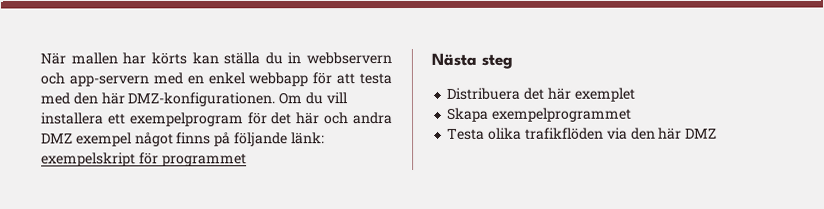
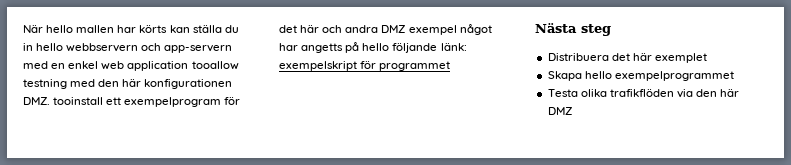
- När mallen har körts kan ställa du in webbservern och app-servern med en enkel webbapp för att testa med den här DMZ-konfigurationen. Om du vill installera ett exempelprogram för det här och andra DMZ exempel något finns på följande länk: exempelskript för programmet
+ När hello mallen har körts kan ställa du in hello webbservern och app-servern med en enkel web application tooallow testning med den här konfigurationen DMZ. tooinstall ett exempelprogram för det här och andra DMZ exempel något har angetts på hello följande länk: exempelskript för programmet
- Skapa exempelprogrammet
+ Skapa hello exempelprogrammet

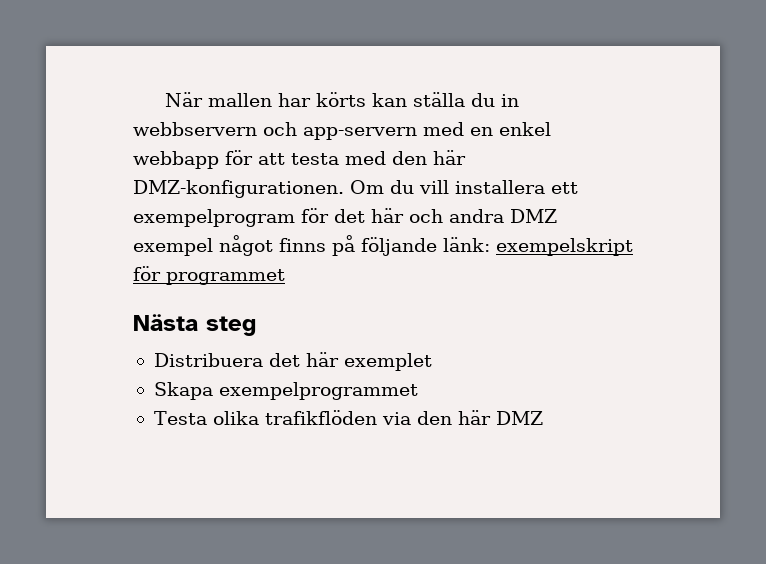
- När hello mallen har körts kan ställa du in hello webbservern och app-servern med en enkel web application tooallow testning med den här konfigurationen DMZ. tooinstall ett exempelprogram för det här och andra DMZ exempel något har angetts på hello följande länk: exempelskript för programmet
+ När mallen har körts kan ställa du in webbservern och app-servern med en enkel webbapp för att testa med den här DMZ-konfigurationen. Om du vill installera ett exempelprogram för det här och andra DMZ exempel något finns på följande länk: exempelskript för programmet
- Skapa hello exempelprogrammet
+ Skapa exempelprogrammet

